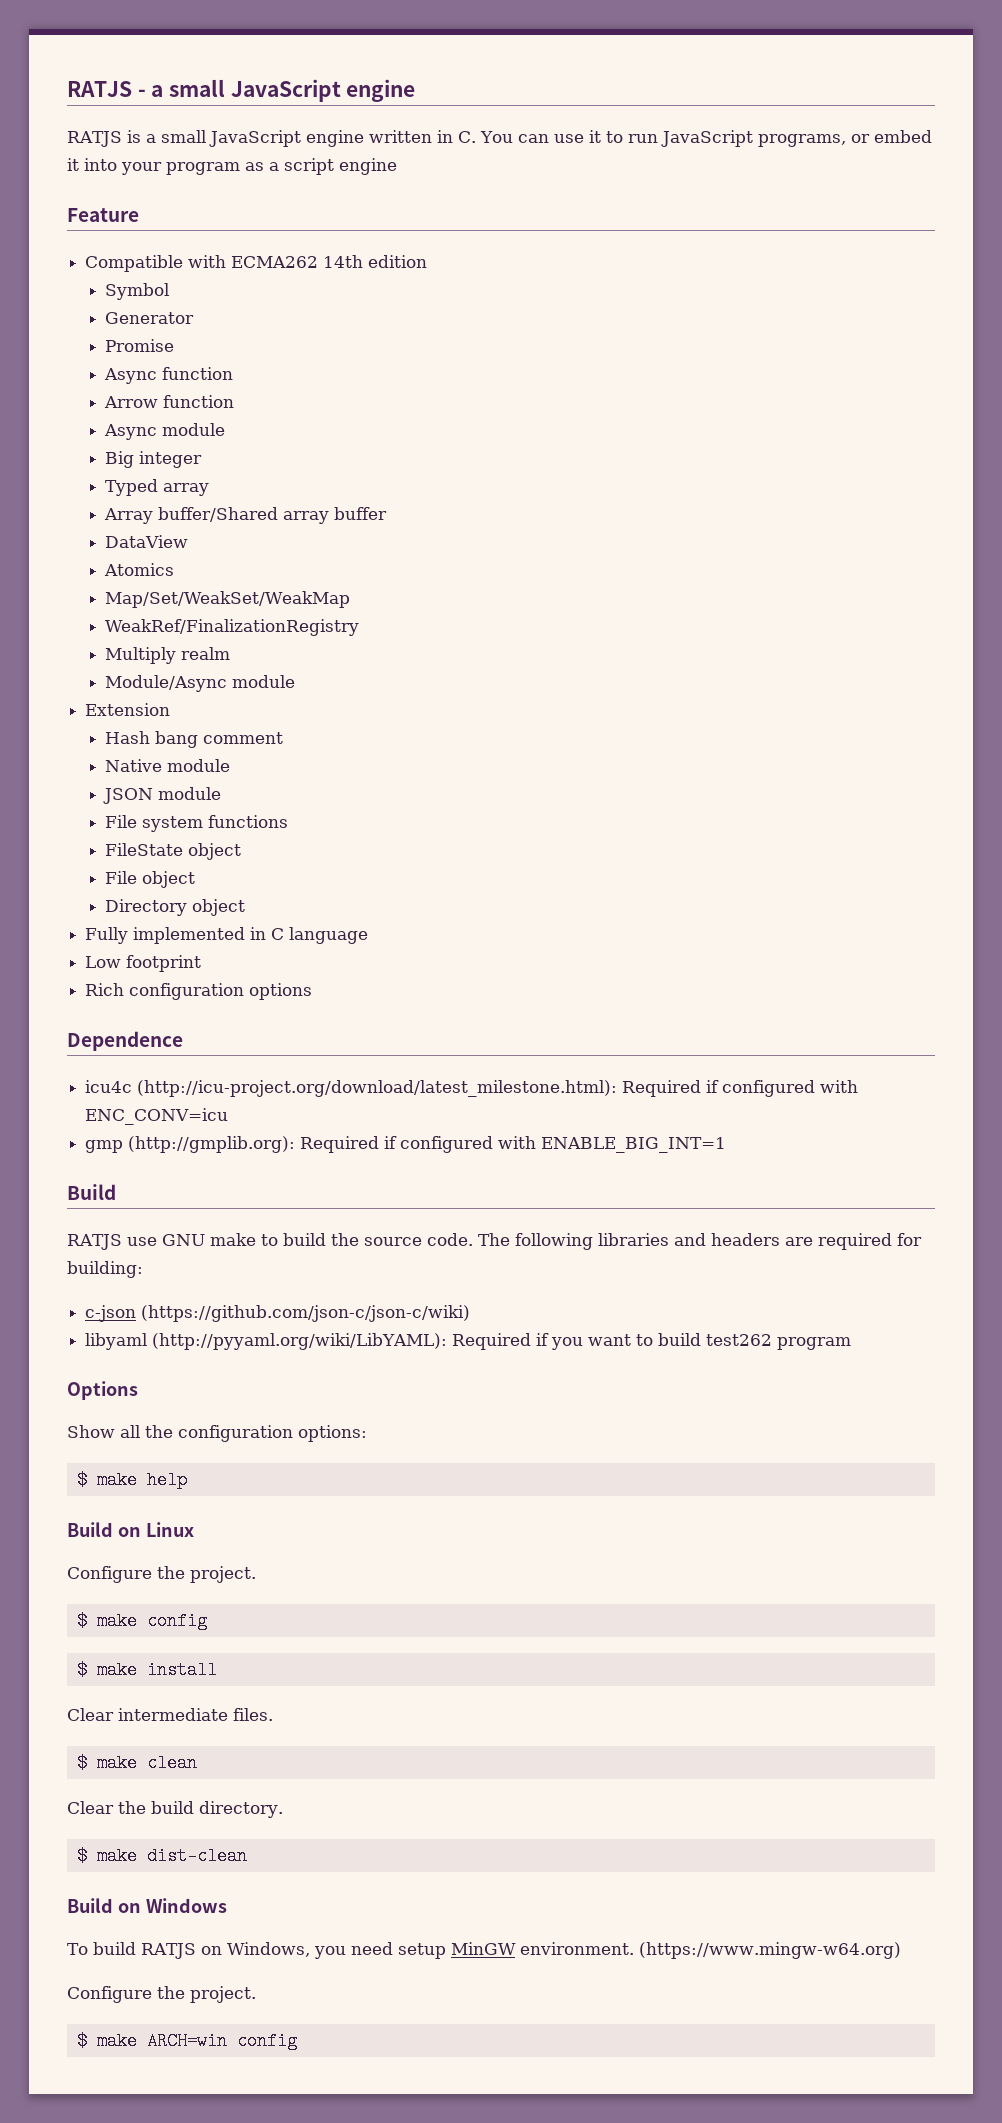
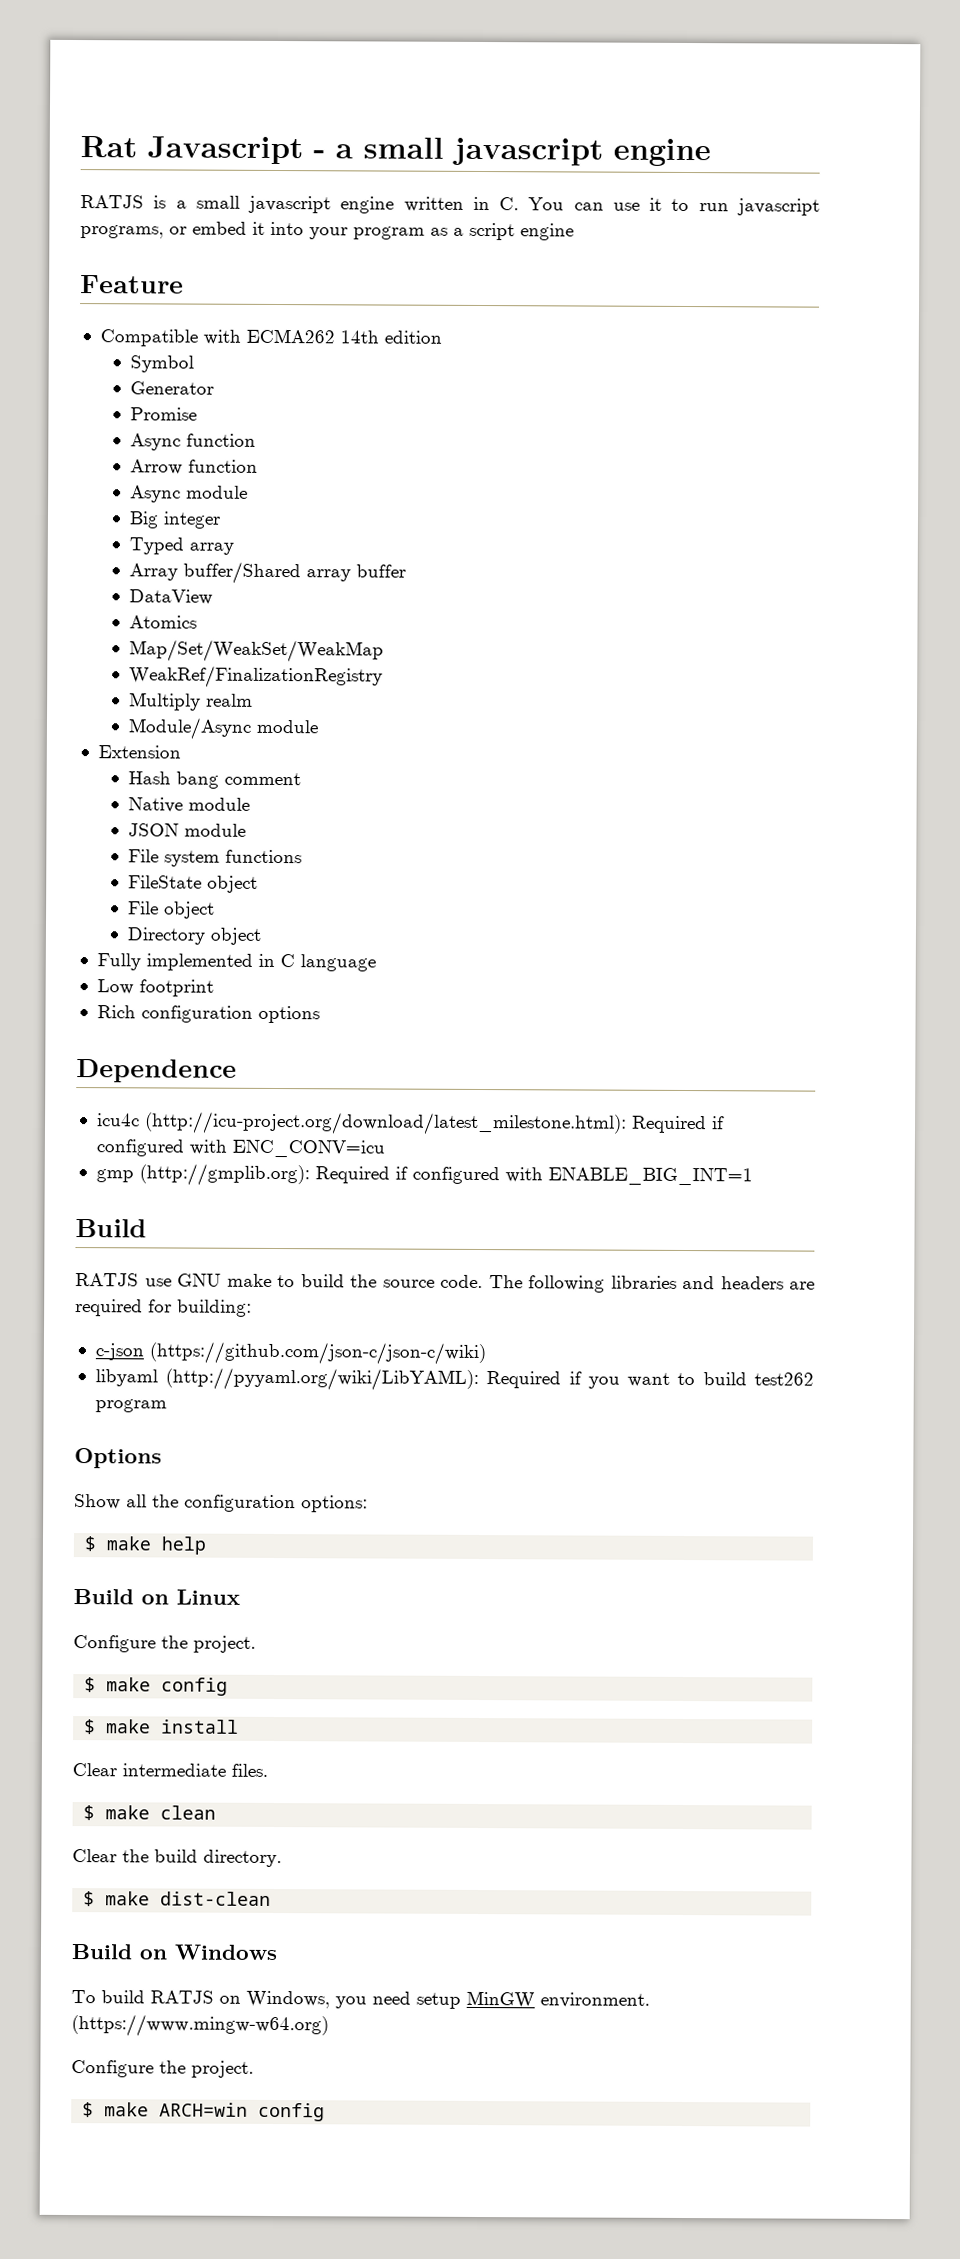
- RATJS - a small JavaScript engine
+ Rat Javascript - a small javascript engine
- RATJS is a small JavaScript engine written in C. You can use it to run JavaScript programs, or embed it into your program as a script engine
+ RATJS is a small javascript engine written in C. You can use it to run javascript programs, or embed it into your program as a script engine

